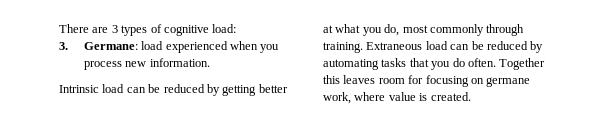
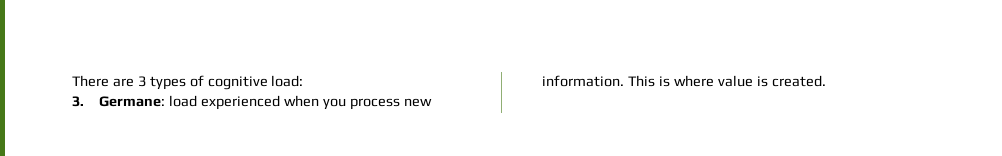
- 3. Germane: load experienced when you process new information.
- Intrinsic load can be reduced by getting better at what you do, most commonly through training. Extraneous load can be reduced by automating tasks that you do often. Together this leaves room for focusing on germane work, where value is created.
+ 3. Germane: load experienced when you process new information. This is where value is created.

